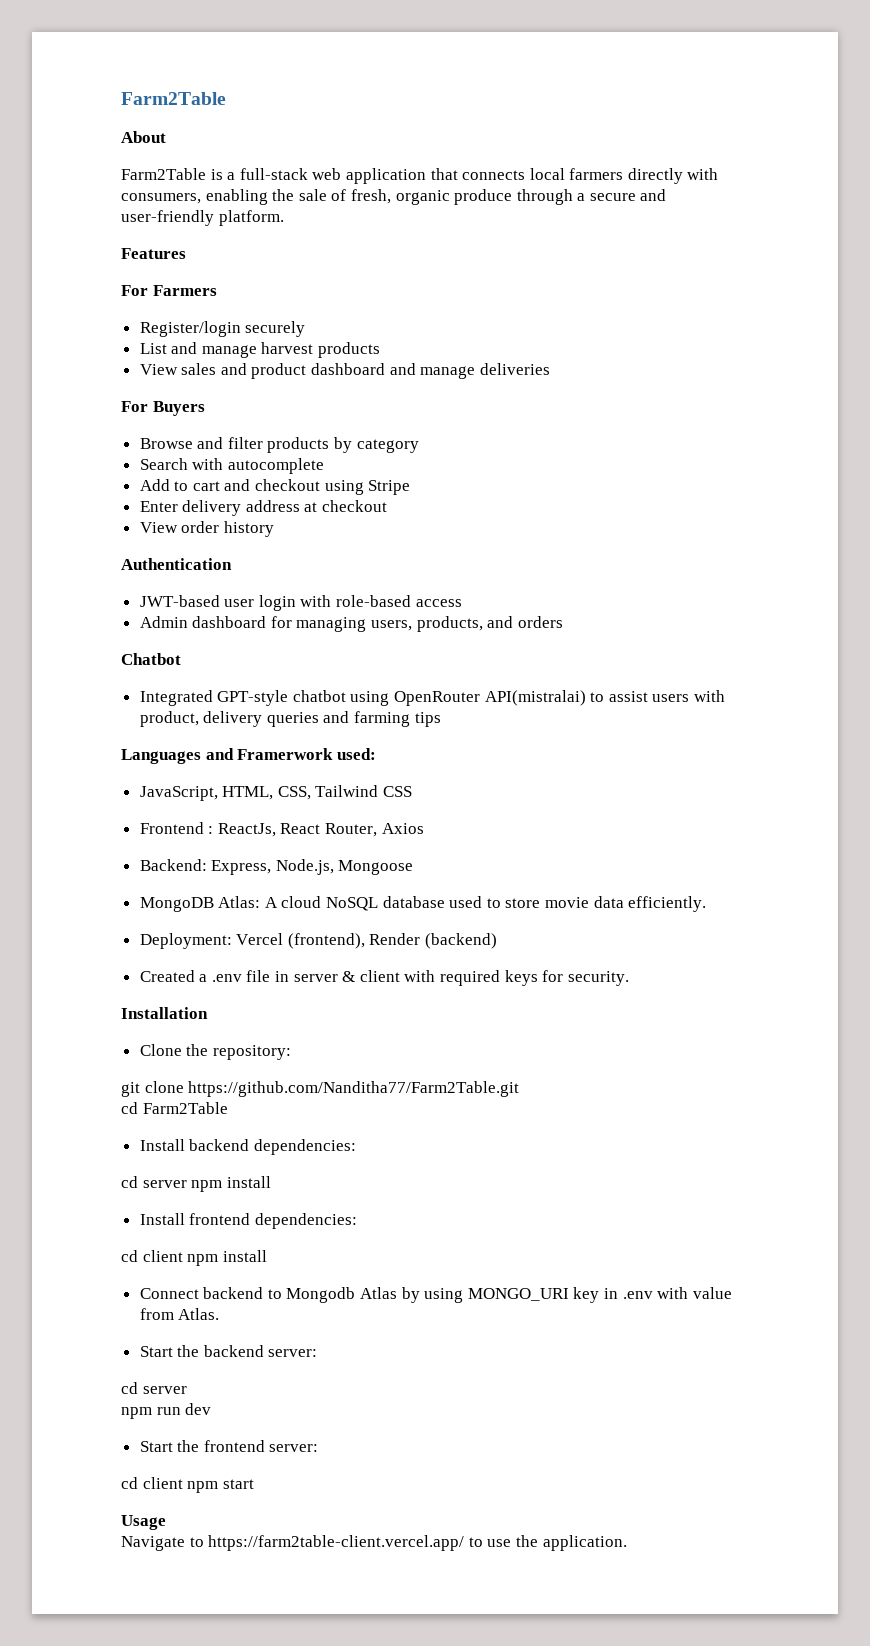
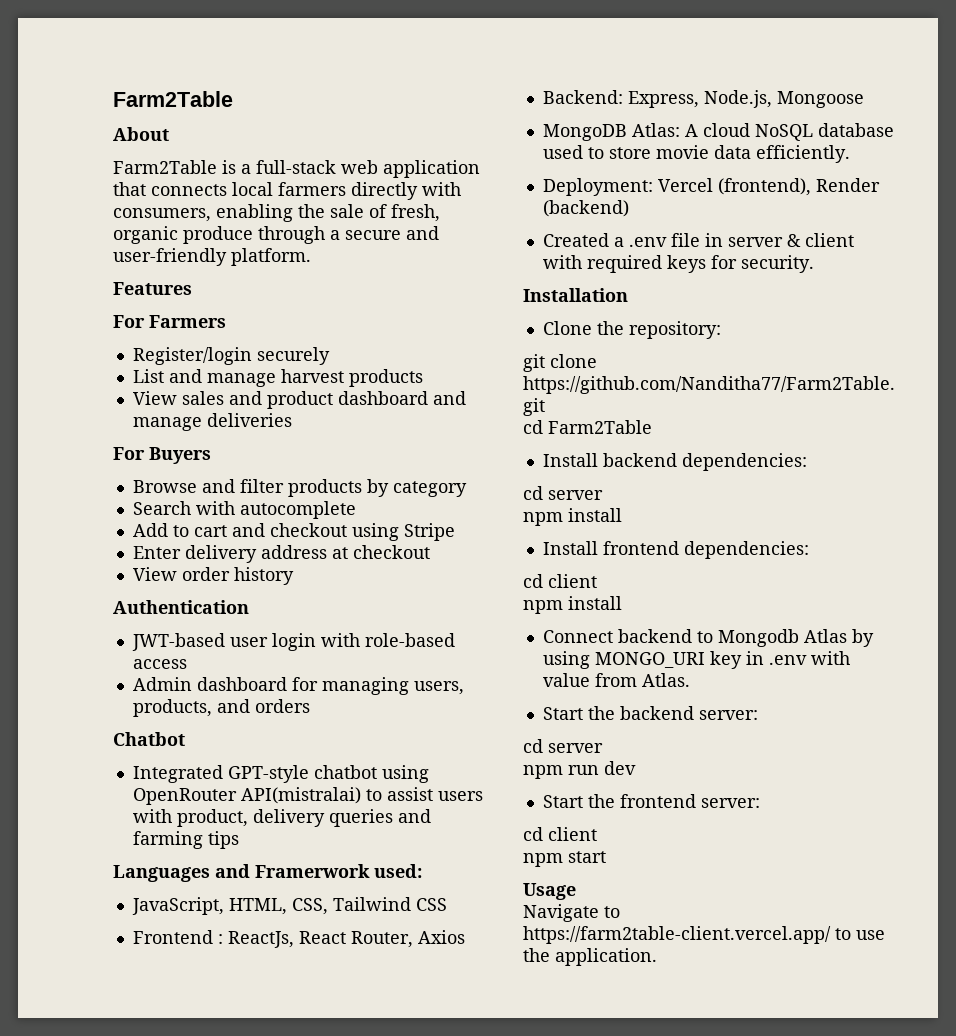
  Install backend dependencies:
- cd server npm install
+ cd server
+ npm install
  Install frontend dependencies:
- cd client npm install
+ cd client
+ npm install
  Start the frontend server:
- cd client npm start
+ cd client
+ npm start

